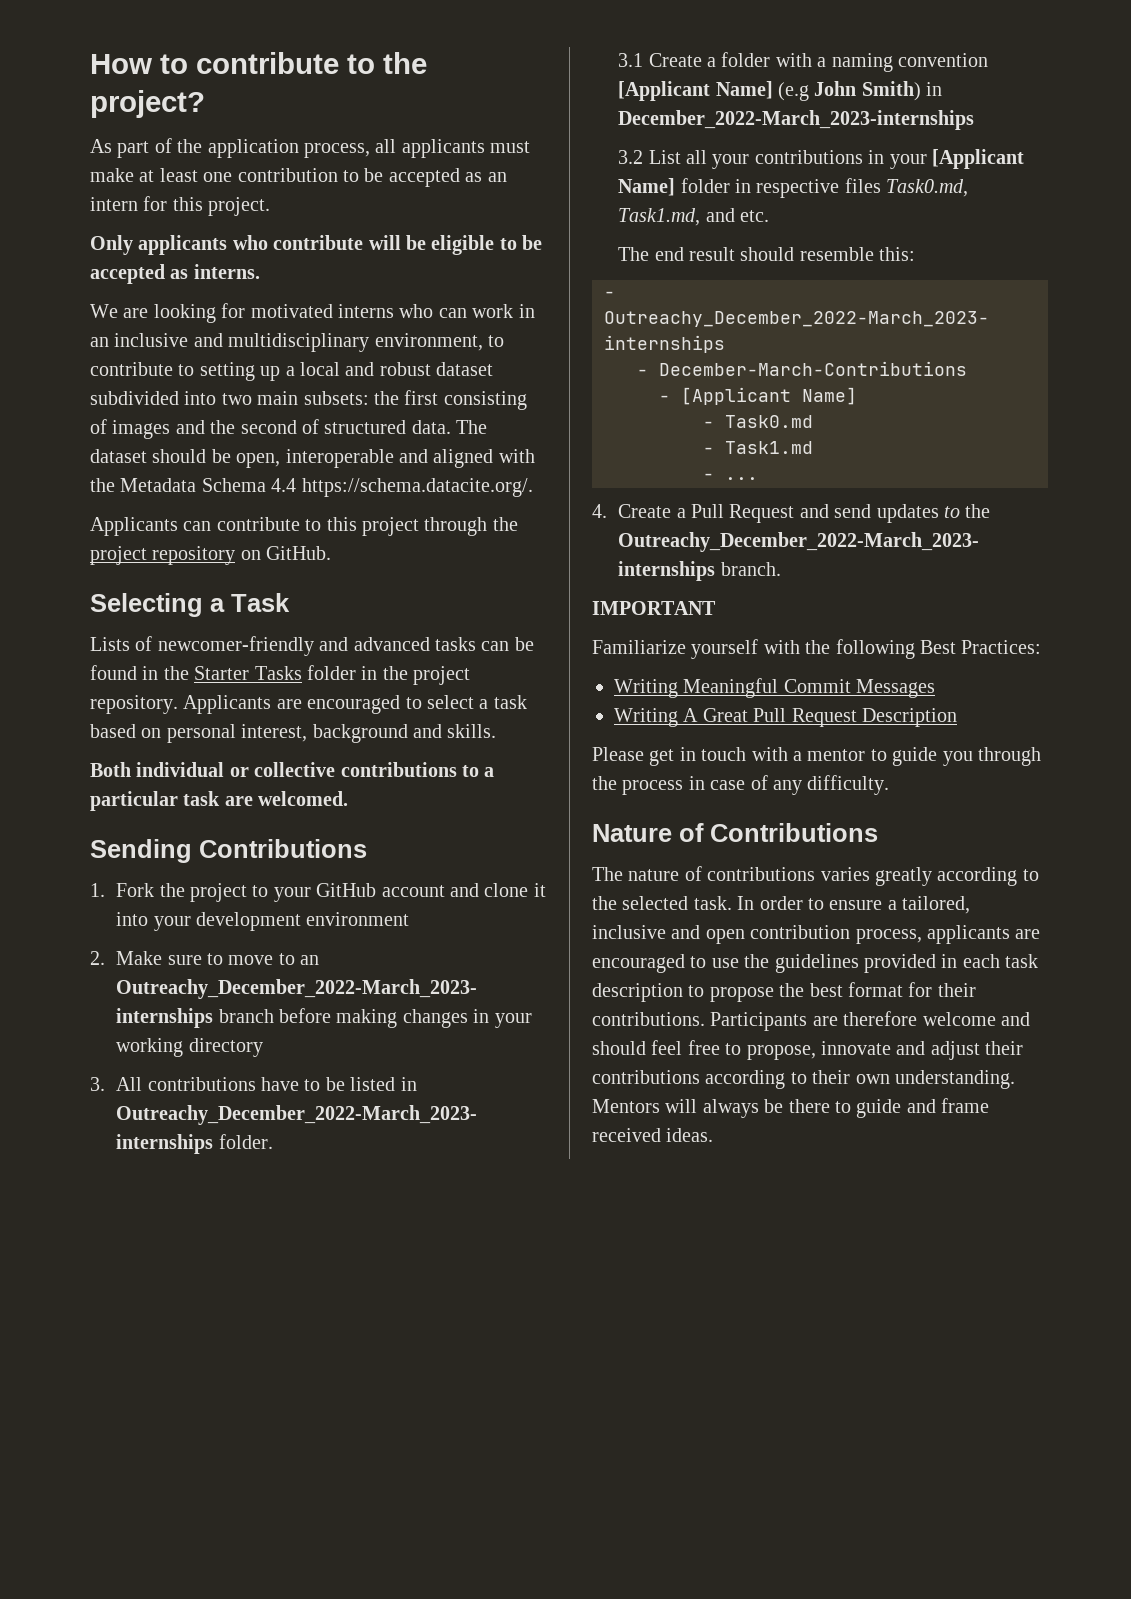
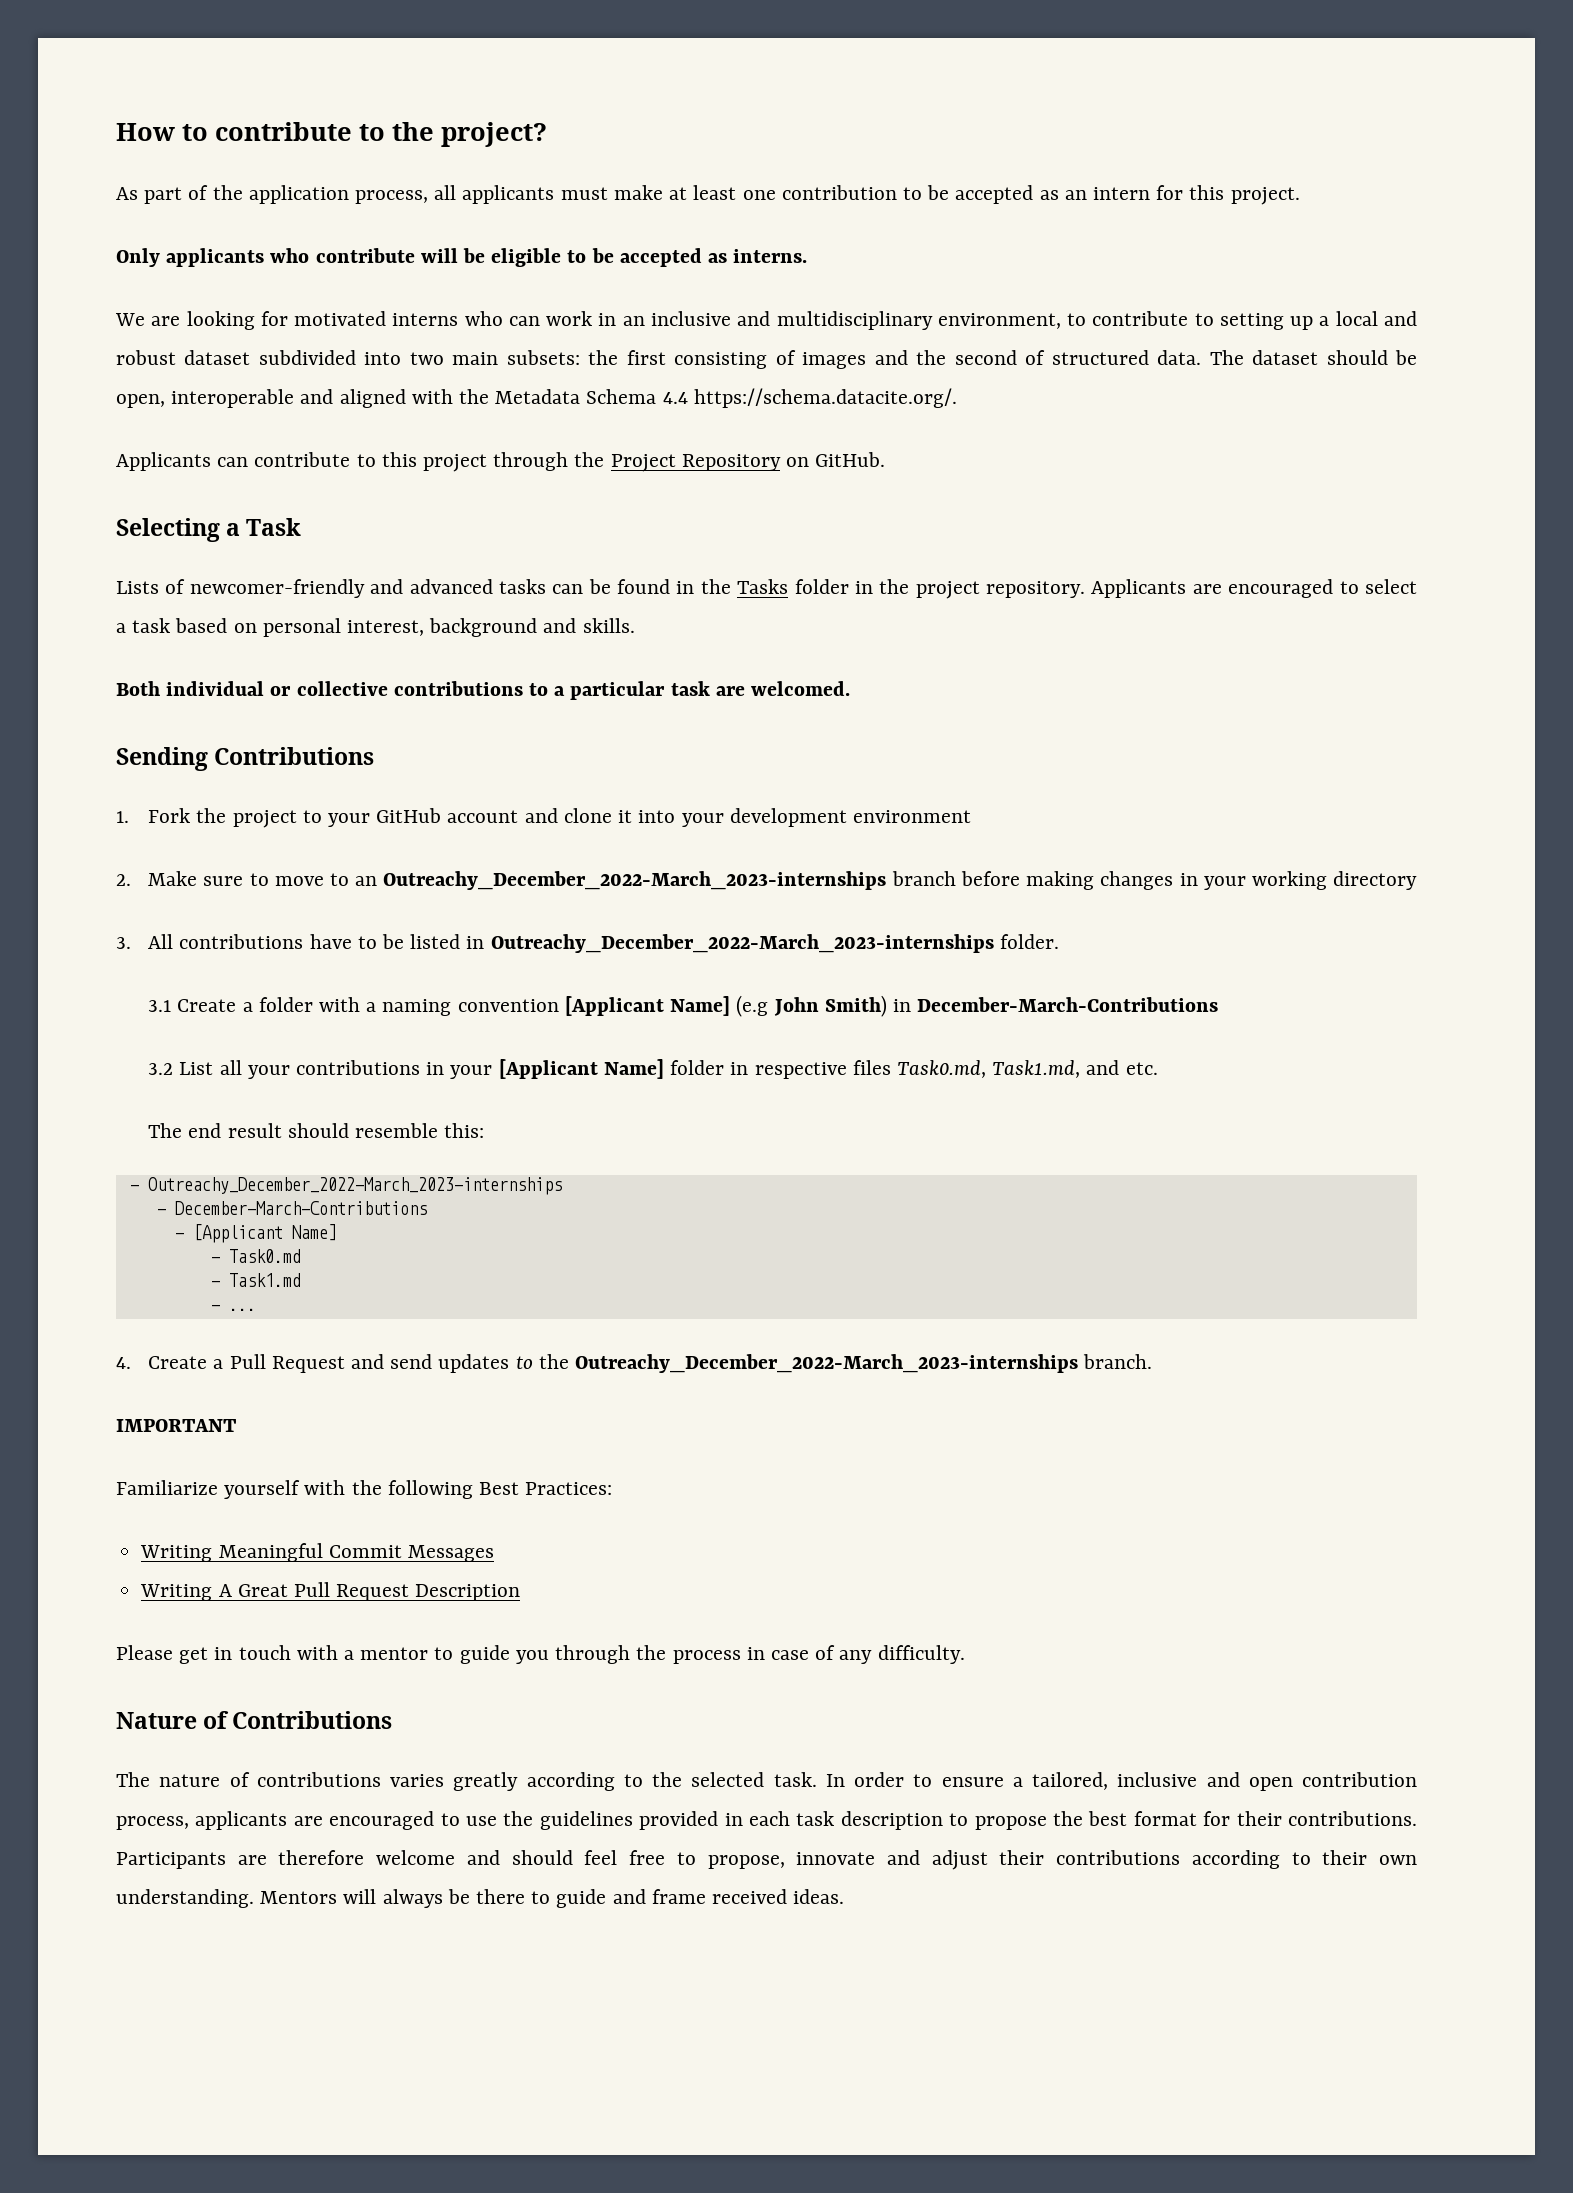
- Applicants can contribute to this project through the project repository on GitHub.
+ Applicants can contribute to this project through the Project Repository on GitHub.
- Lists of newcomer-friendly and advanced tasks can be found in the Starter Tasks folder in the project repository.
+ Lists of newcomer-friendly and advanced tasks can be found in the Tasks folder in the project repository.
- 3.1 Create a folder with a naming convention [Applicant Name] (e.g John Smith) in December_2022-March_2023-internships
+ 3.1 Create a folder with a naming convention [Applicant Name] (e.g John Smith) in December-March-Contributions

